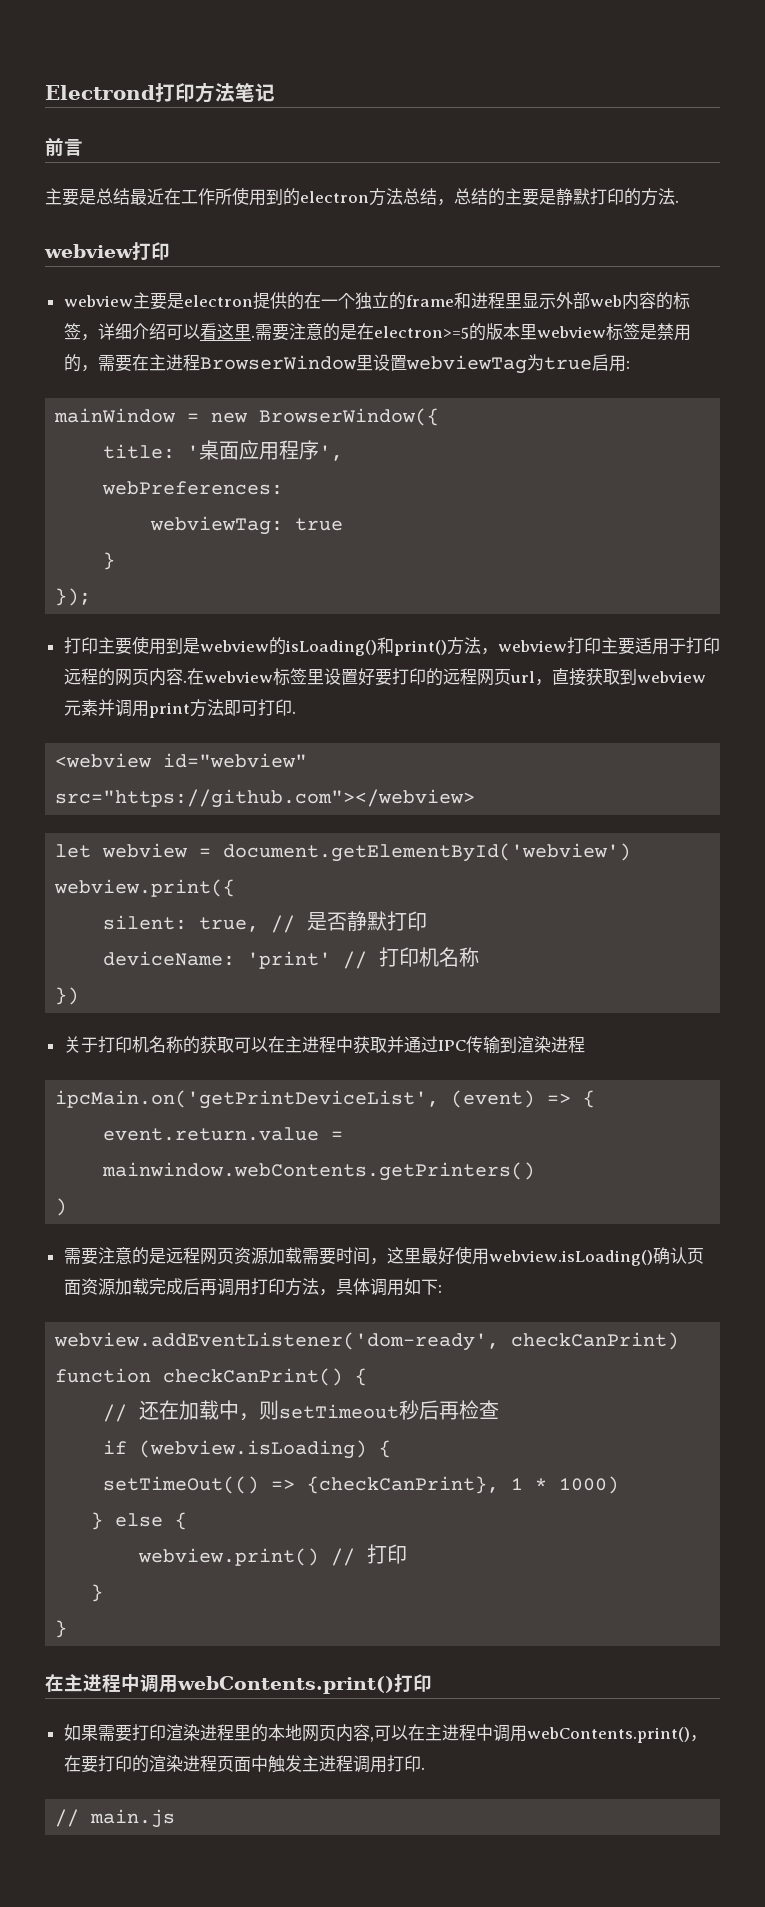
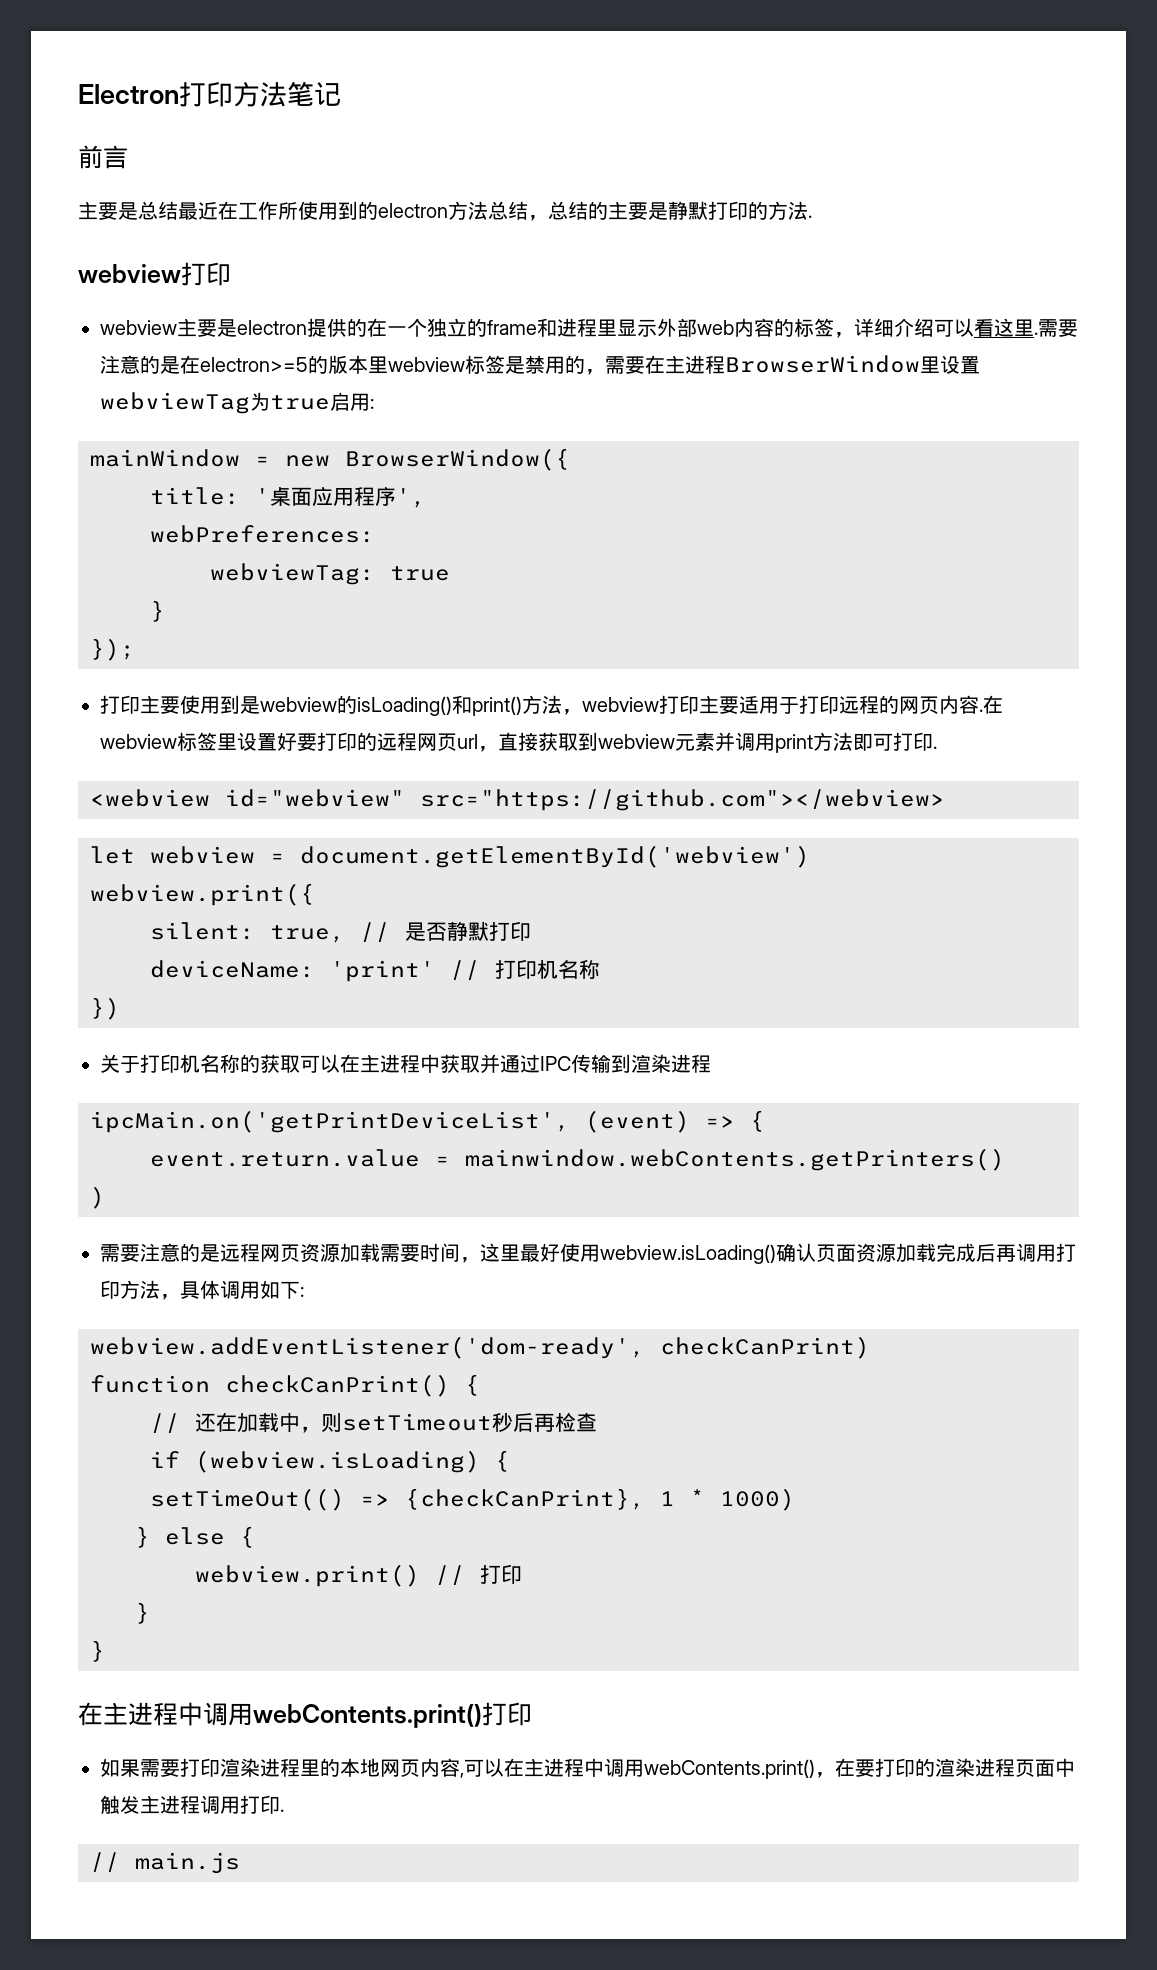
- Electrond打印方法笔记
+ Electron打印方法笔记

